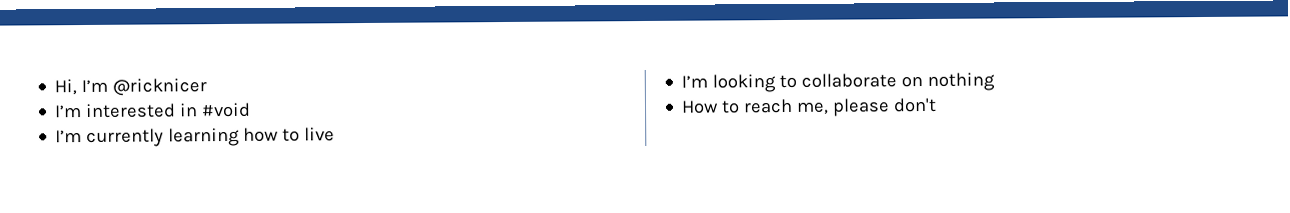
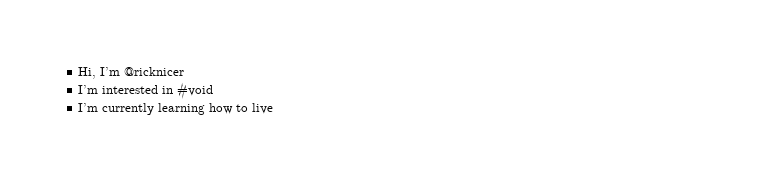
- I’m looking to collaborate on nothing
- How to reach me, please don't

